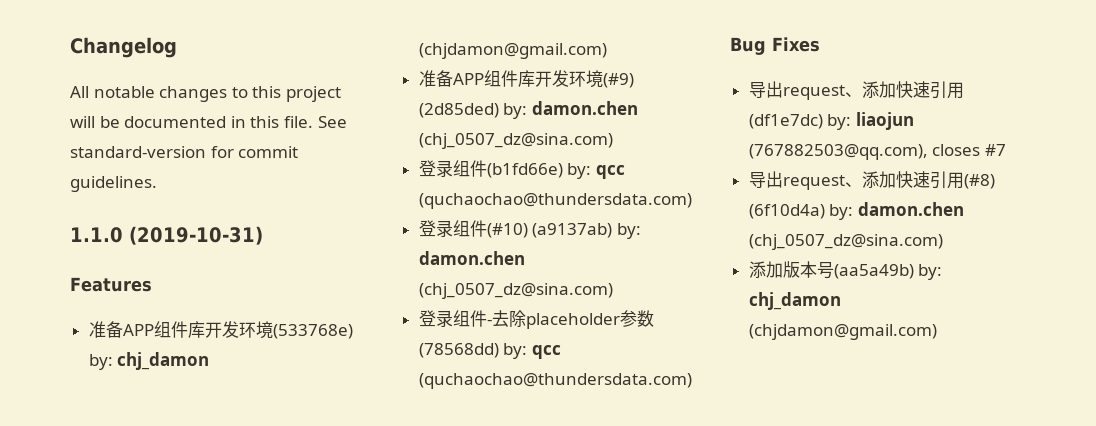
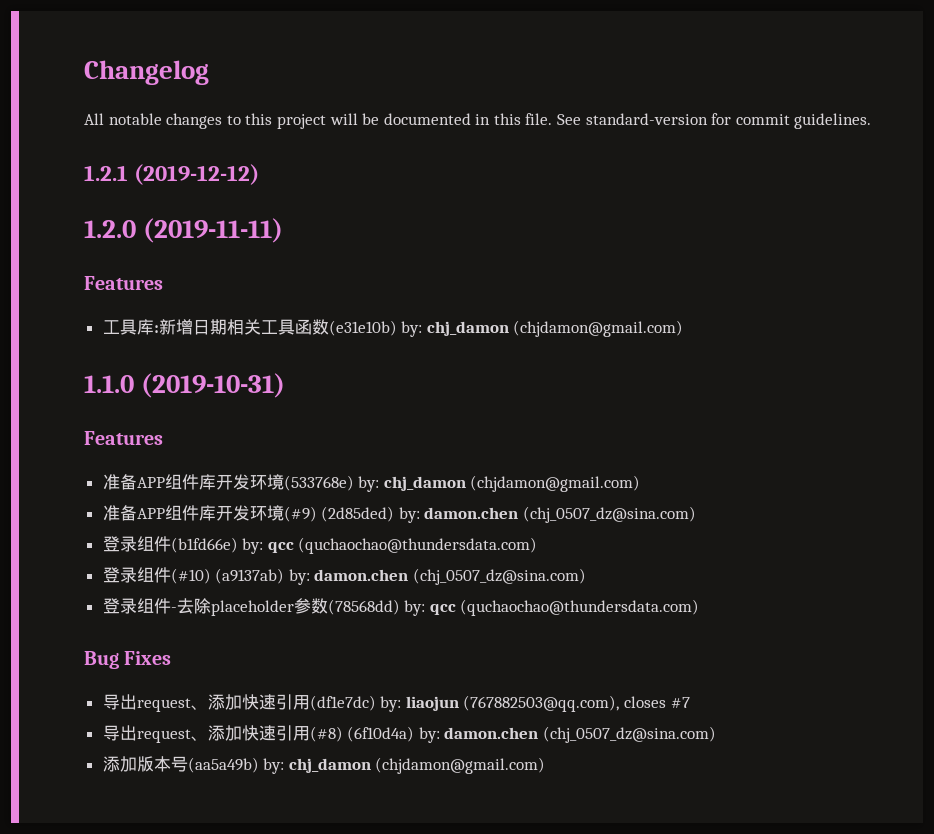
+ 1.2.1 (2019-12-12)
+ 1.2.0 (2019-11-11)
+ Features
+ 工具库:新增日期相关工具函数(e31e10b) by: chj_damon (chjdamon@gmail.com)

